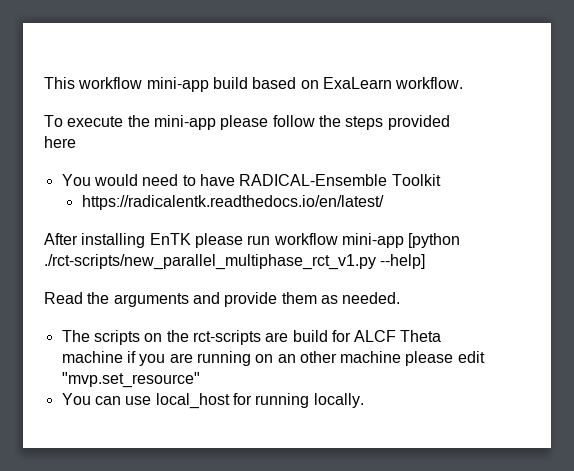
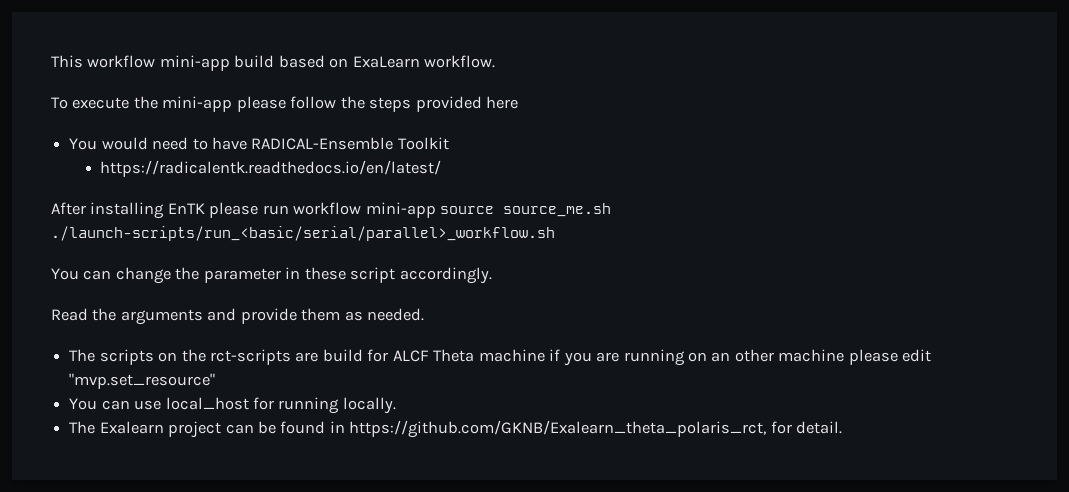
- After installing EnTK please run workflow mini-app [python ./rct-scripts/new_parallel_multiphase_rct_v1.py --help]
+ After installing EnTK please run workflow mini-app source source_me.sh ./launch-scripts/run_<basic/serial/parallel>_workflow.sh
+ You can change the parameter in these script accordingly.
+ The Exalearn project can be found in https://github.com/GKNB/Exalearn_theta_polaris_rct, for detail.

